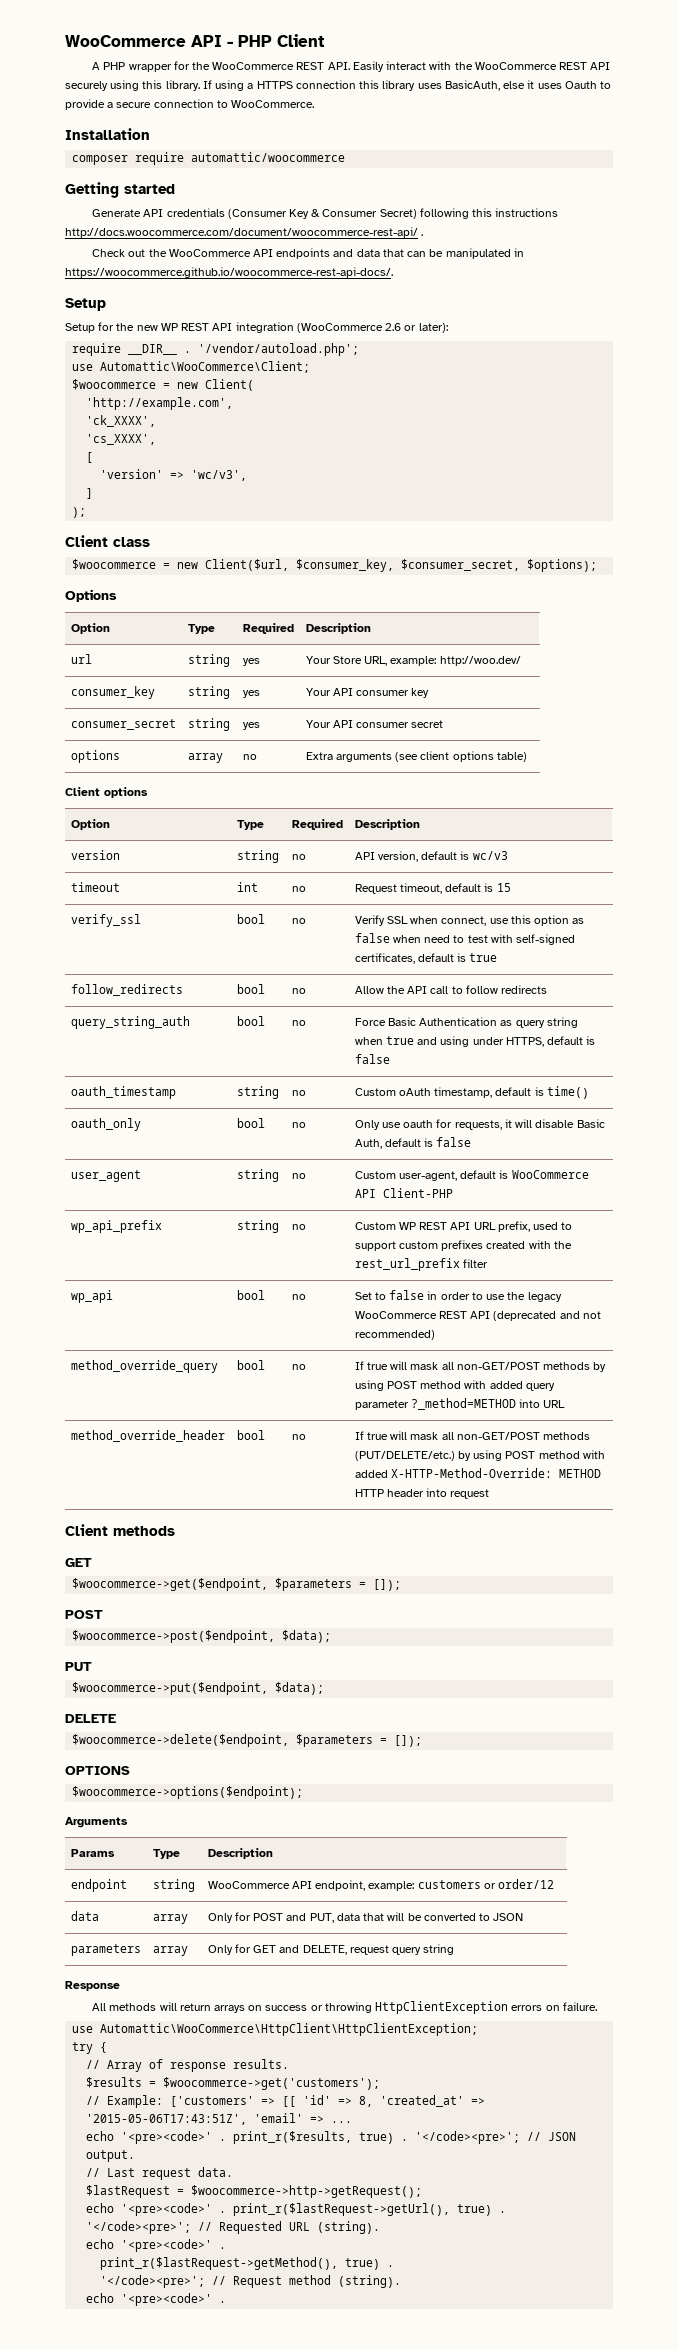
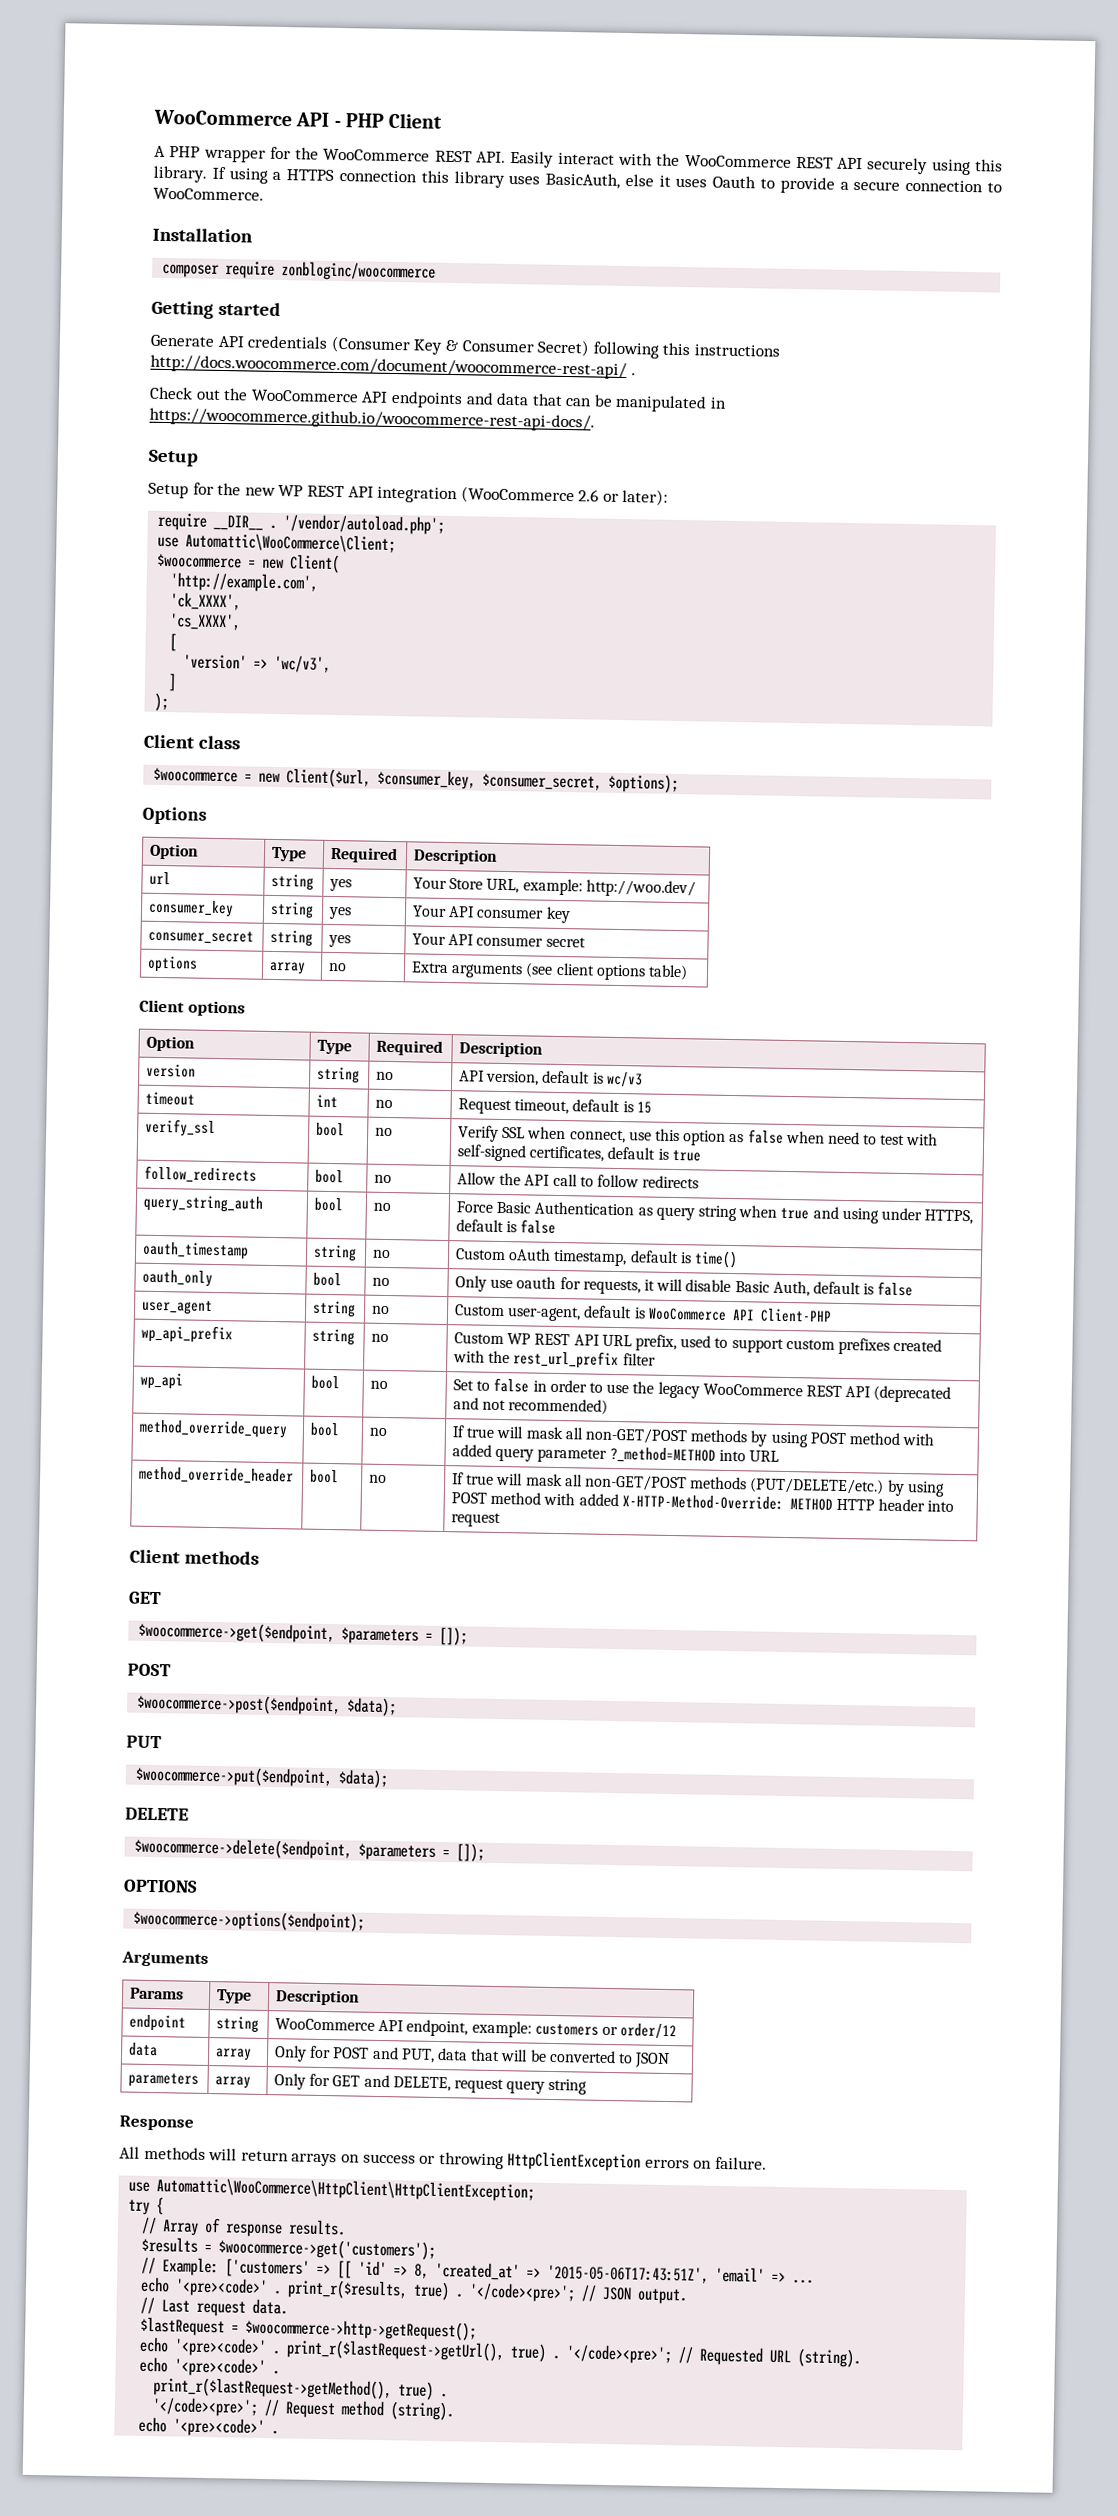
- composer require automattic/woocommerce
+ composer require zonbloginc/woocommerce

